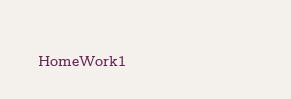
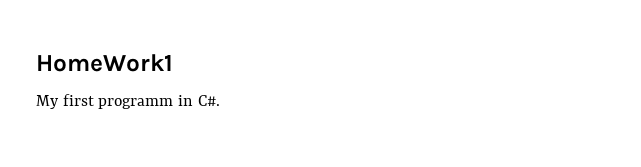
+ My first programm in C#.

